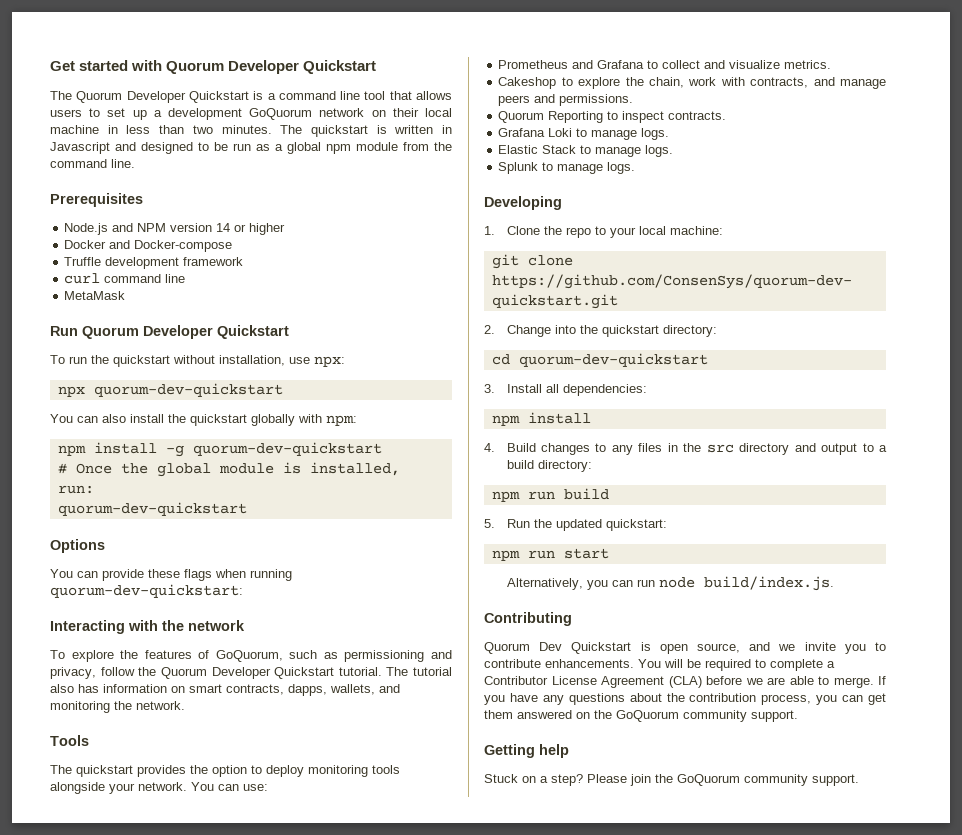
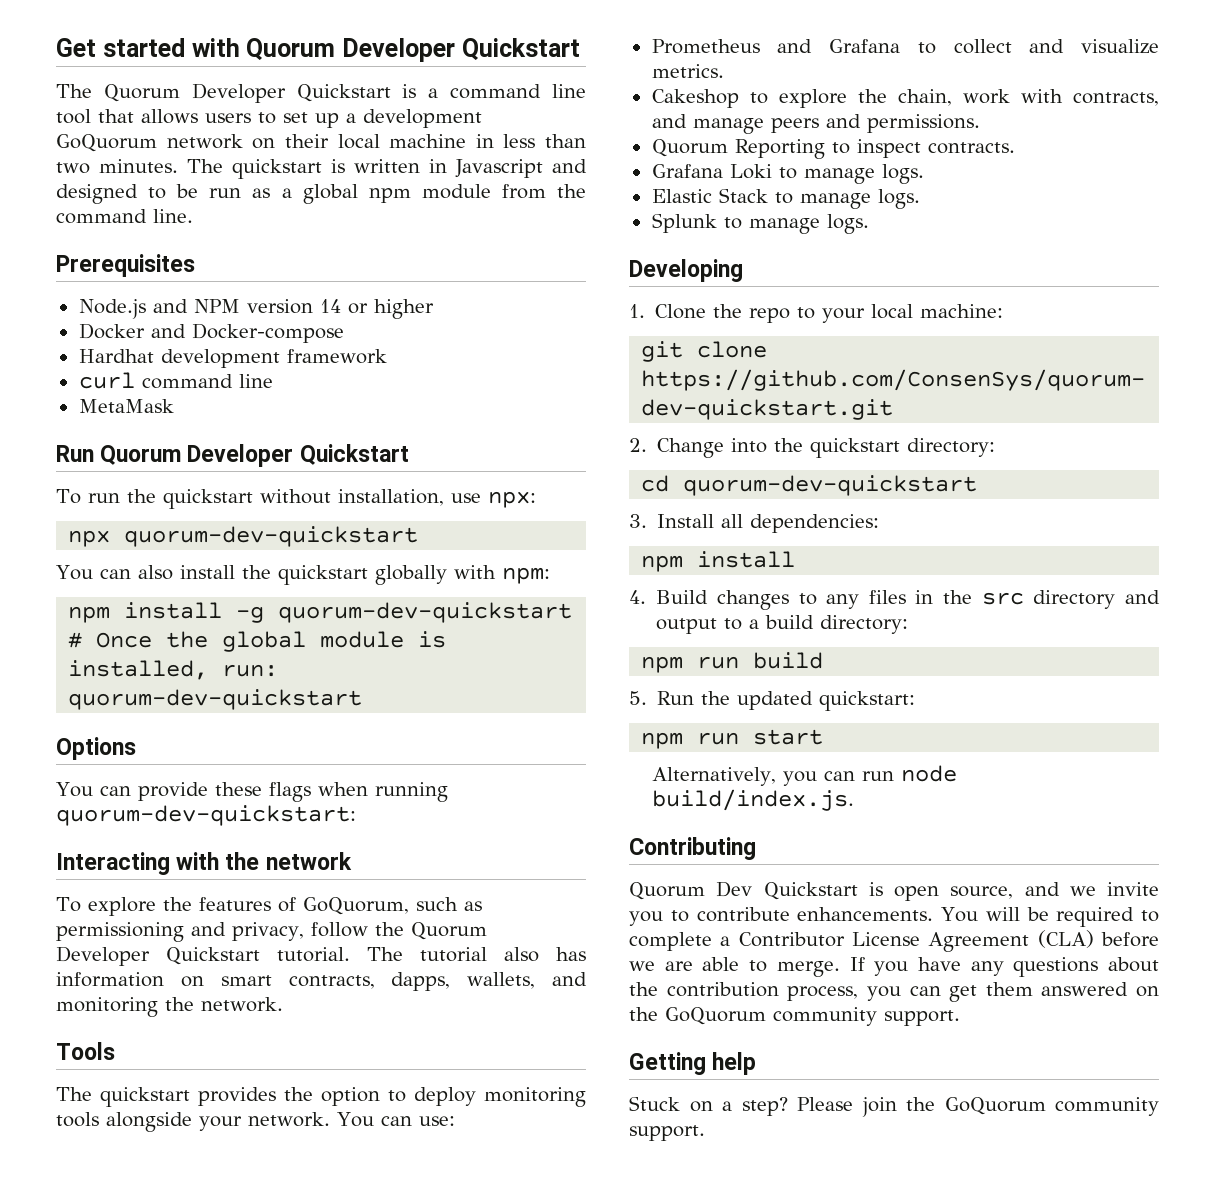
- Truffle development framework
+ Hardhat development framework

